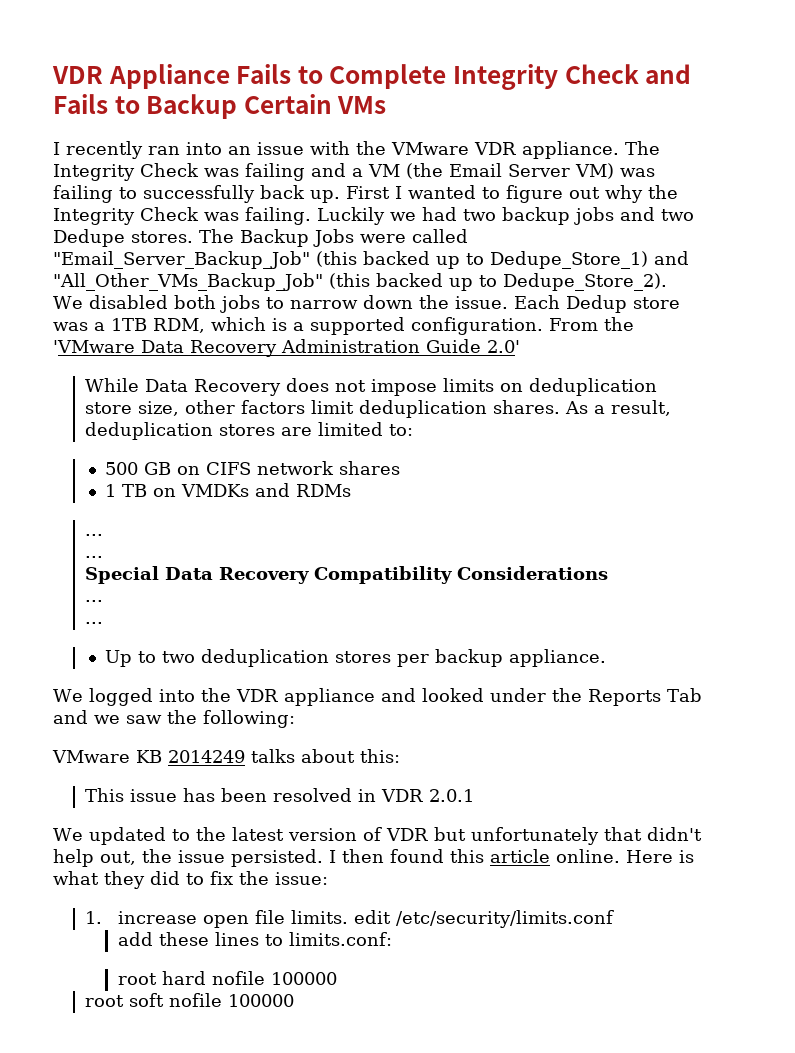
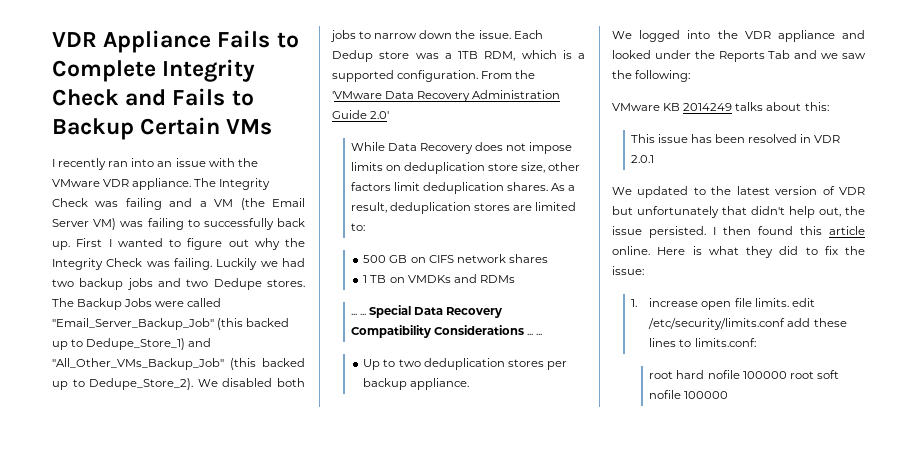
  1 TB on VMDKs and RDMs
- ...
- ...
- Special Data Recovery Compatibility Considerations
- ...
- ...
+ ... ... Special Data Recovery Compatibility Considerations ... ...
- 1. increase open file limits. edit /etc/security/limits.conf
- add these lines to limits.conf:
+ 1. increase open file limits. edit /etc/security/limits.conf add these lines to limits.conf:
- root hard nofile 100000
- root soft nofile 100000
+ root hard nofile 100000 root soft nofile 100000

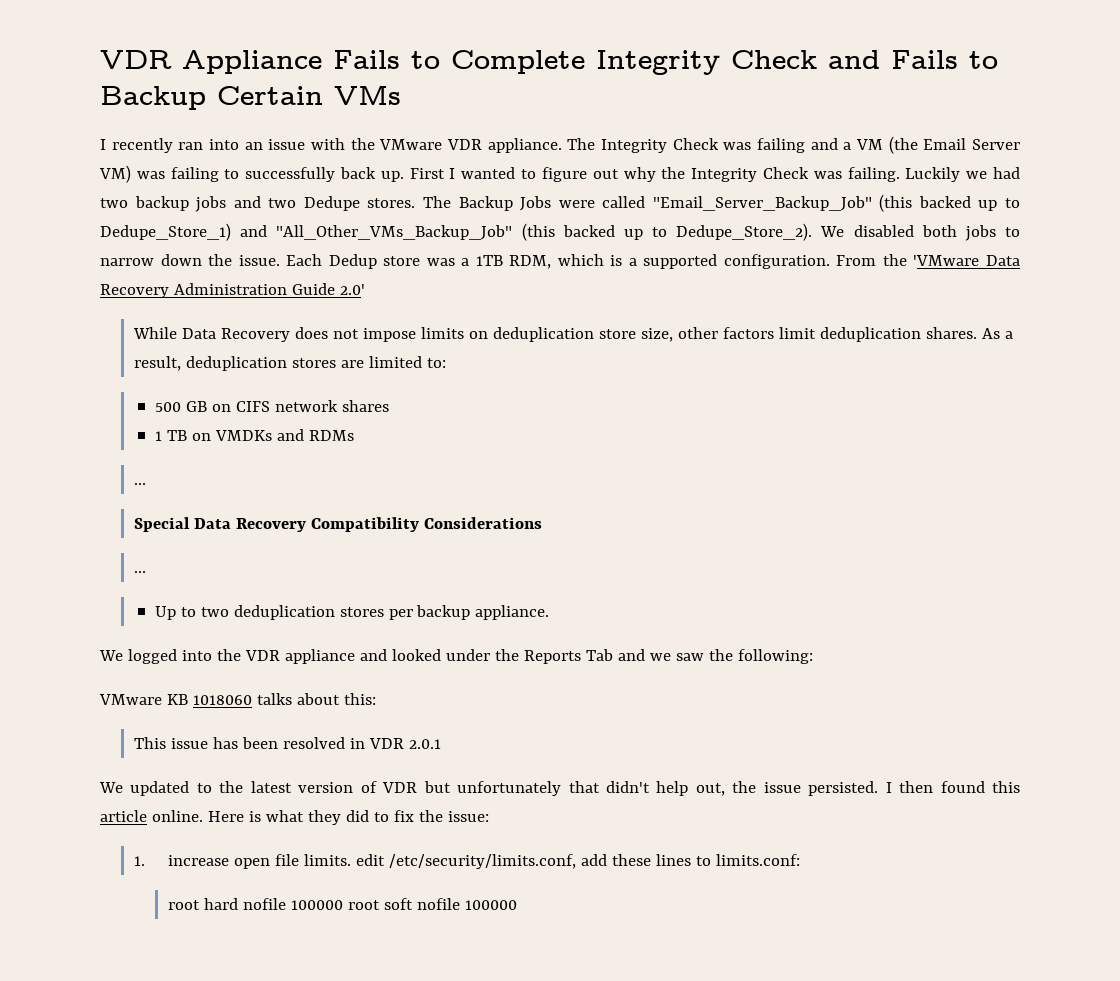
  1 TB on VMDKs and RDMs
- ... ... Special Data Recovery Compatibility Considerations ... ...
+ ...
+ Special Data Recovery Compatibility Considerations
+ ...
- VMware KB 2014249 talks about this:
+ VMware KB 1018060 talks about this:
- 1. increase open file limits. edit /etc/security/limits.conf add these lines to limits.conf:
+ 1. increase open file limits. edit /etc/security/limits.conf, add these lines to limits.conf:

